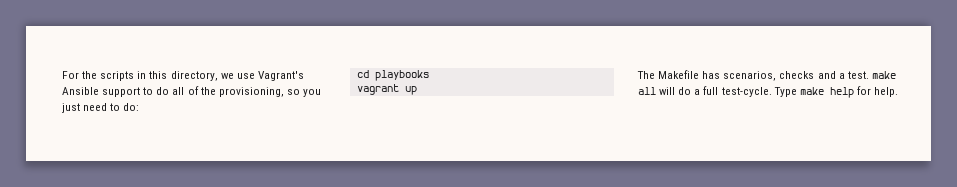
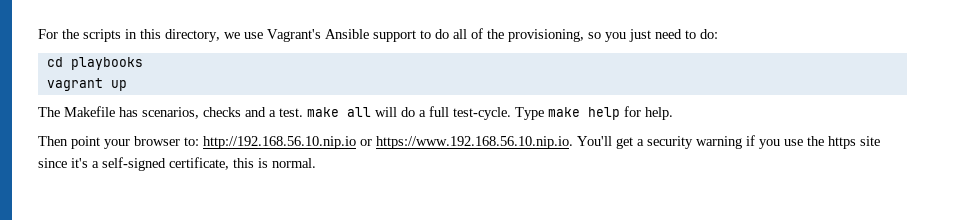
+ Then point your browser to: http://192.168.56.10.nip.io or https://www.192.168.56.10.nip.io. You'll get a security warning if you use the https site since it's a self-signed certificate, this is normal.

